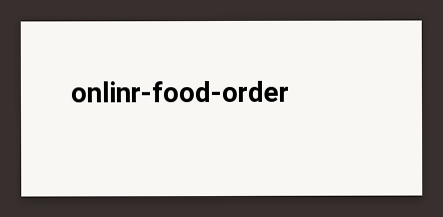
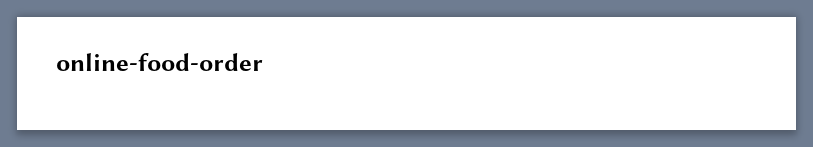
- onlinr-food-order
+ online-food-order

